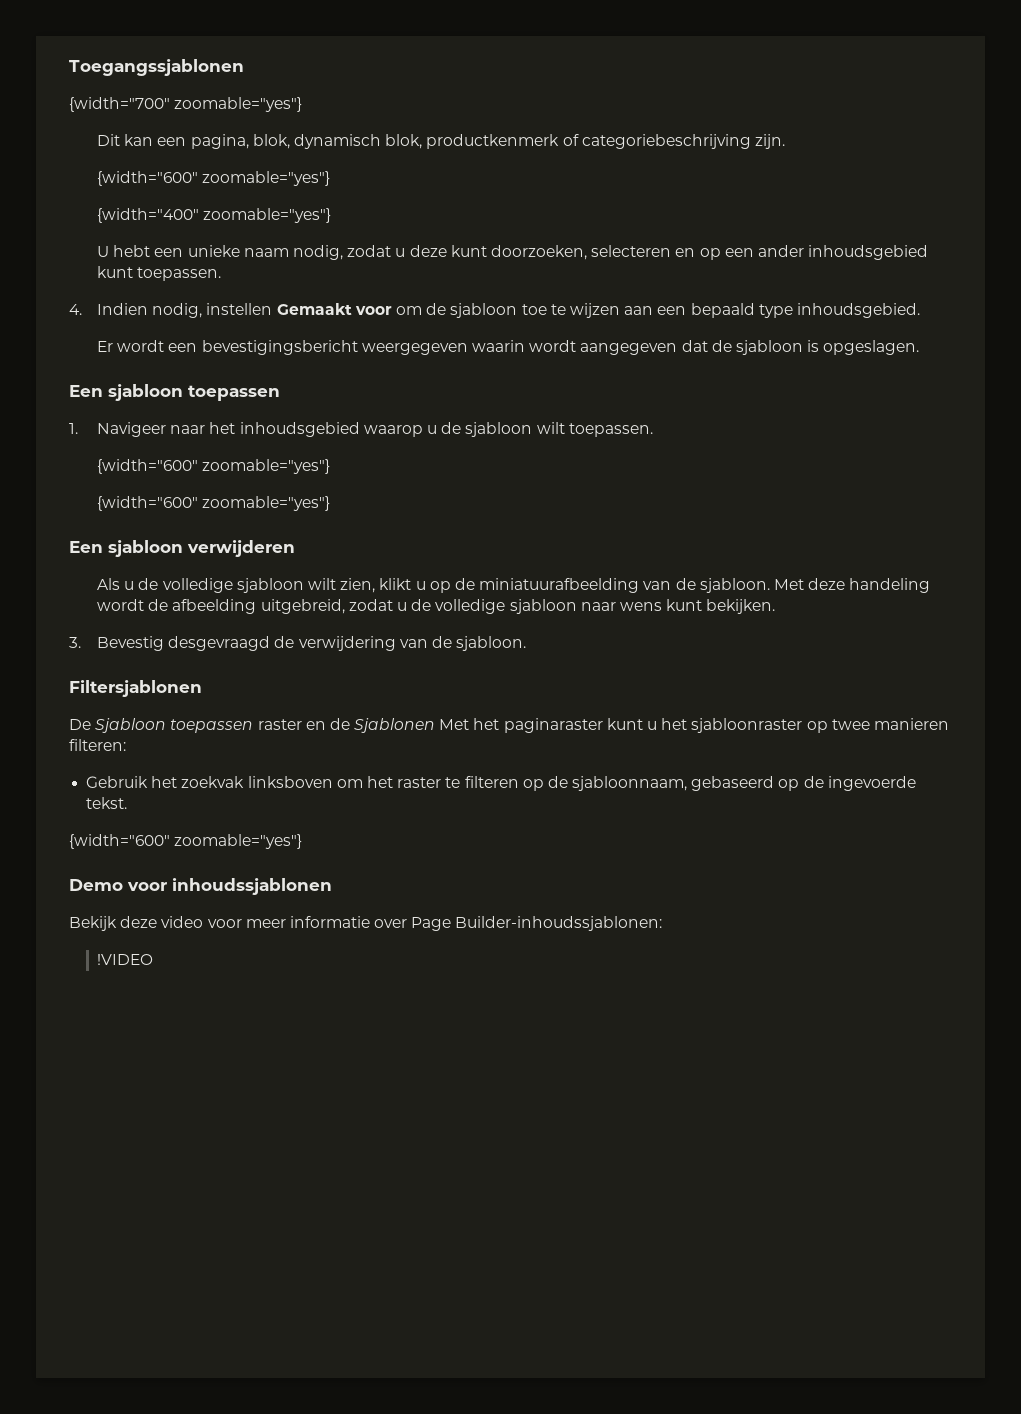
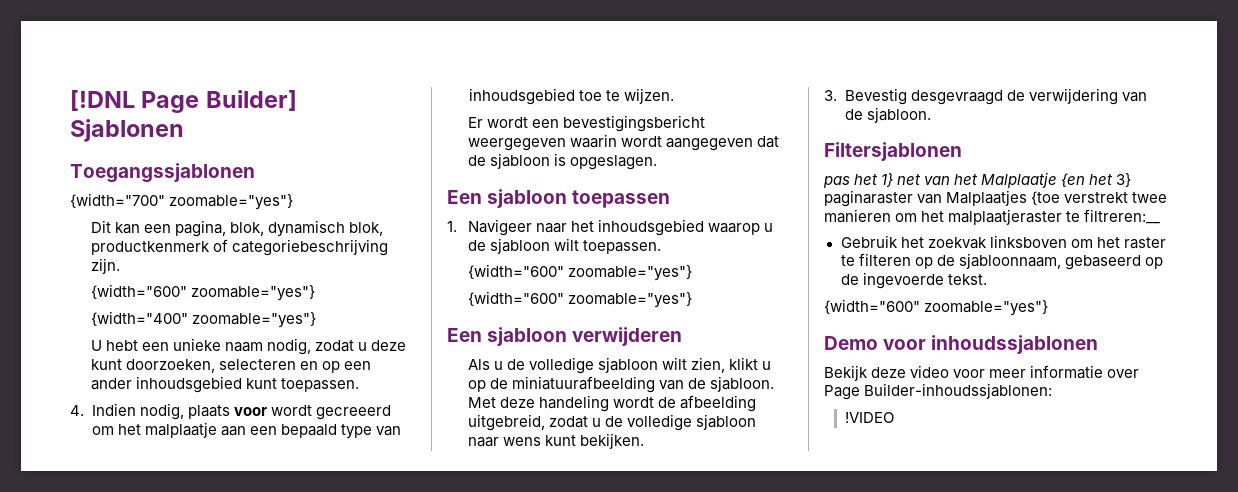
+ [!DNL Page Builder] Sjablonen
- 4. Indien nodig, instellen Gemaakt voor om de sjabloon toe te wijzen aan een bepaald type inhoudsgebied.
+ 4. Indien nodig, plaats voor wordt gecreeerd om het malplaatje aan een bepaald type van inhoudsgebied toe te wijzen.
- De Sjabloon toepassen raster en de Sjablonen Met het paginaraster kunt u het sjabloonraster op twee manieren filteren:
+ pas het 1} net van het Malplaatje {en het 3} paginaraster van Malplaatjes {toe verstrekt twee manieren om het malplaatjeraster te filtreren:__

